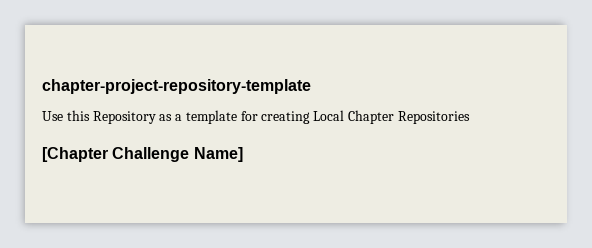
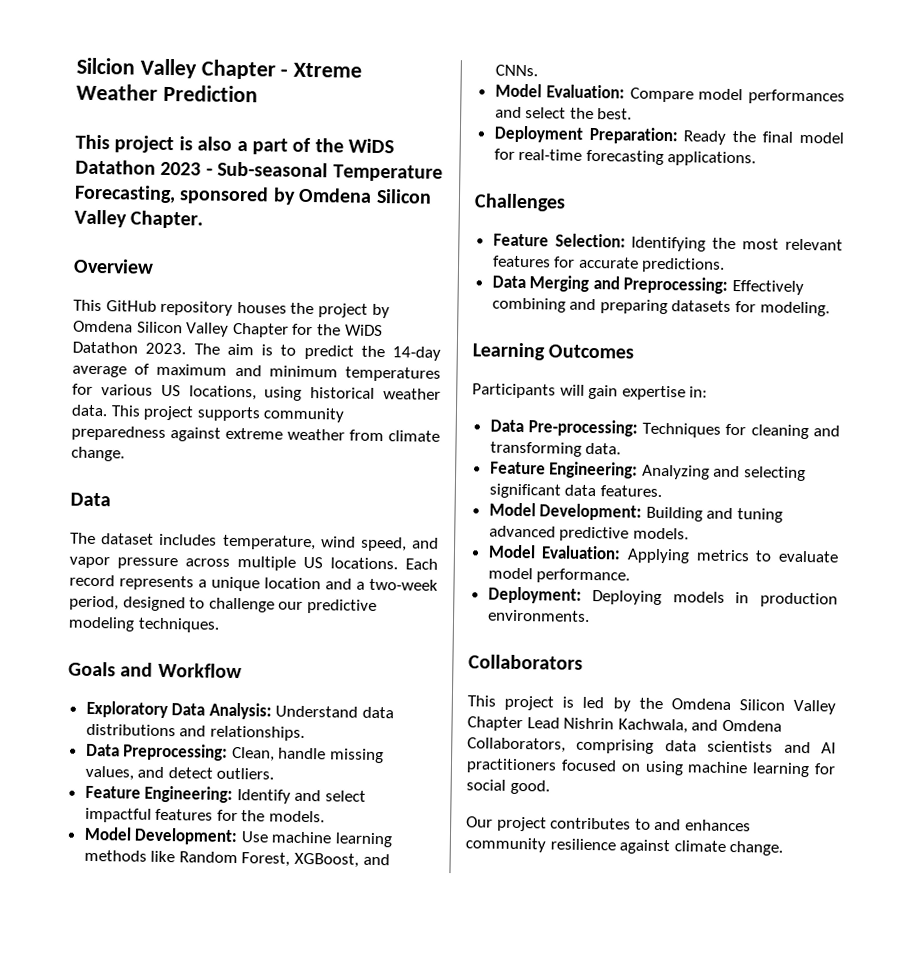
- chapter-project-repository-template
- Use this Repository as a template for creating Local Chapter Repositories
- [Chapter Challenge Name]
+ Silcion Valley Chapter - Xtreme Weather Prediction
+ This project is also a part of the WiDS Datathon 2023 - Sub-seasonal Temperature Forecasting, sponsored by Omdena Silicon Valley Chapter.
+ Overview
+ This GitHub repository houses the project by Omdena Silicon Valley Chapter for the WiDS Datathon 2023. The aim is to predict the 14-day average of maximum and minimum temperatures for various US locations, using historical weather data. This project supports community preparedness against extreme weather from climate change.
+ Data
+ The dataset includes temperature, wind speed, and vapor pressure across multiple US locations. Each record represents a unique location and a two-week period, designed to challenge our predictive modeling techniques.
+ Goals and Workflow
+ Exploratory Data Analysis: Understand data distributions and relationships.
+ Data Preprocessing: Clean, handle missing values, and detect outliers.
+ Feature Engineering: Identify and select impactful features for the models.
+ Model Development: Use machine learning methods like Random Forest, XGBoost, and CNNs.
+ Model Evaluation: Compare model performances and select the best.
+ Deployment Preparation: Ready the final model for real-time forecasting applications.
+ Challenges
+ Feature Selection: Identifying the most relevant features for accurate predictions.
+ Data Merging and Preprocessing: Effectively combining and preparing datasets for modeling.
+ Learning Outcomes
+ Participants will gain expertise in:
+ Data Pre-processing: Techniques for cleaning and transforming data.
+ Feature Engineering: Analyzing and selecting significant data features.
+ Model Development: Building and tuning advanced predictive models.
+ Model Evaluation: Applying metrics to evaluate model performance.
+ Deployment: Deploying models in production environments.
+ Collaborators
+ This project is led by the Omdena Silicon Valley Chapter Lead Nishrin Kachwala, and Omdena Collaborators, comprising data scientists and AI practitioners focused on using machine learning for social good.
+ Our project contributes to and enhances community resilience against climate change.

